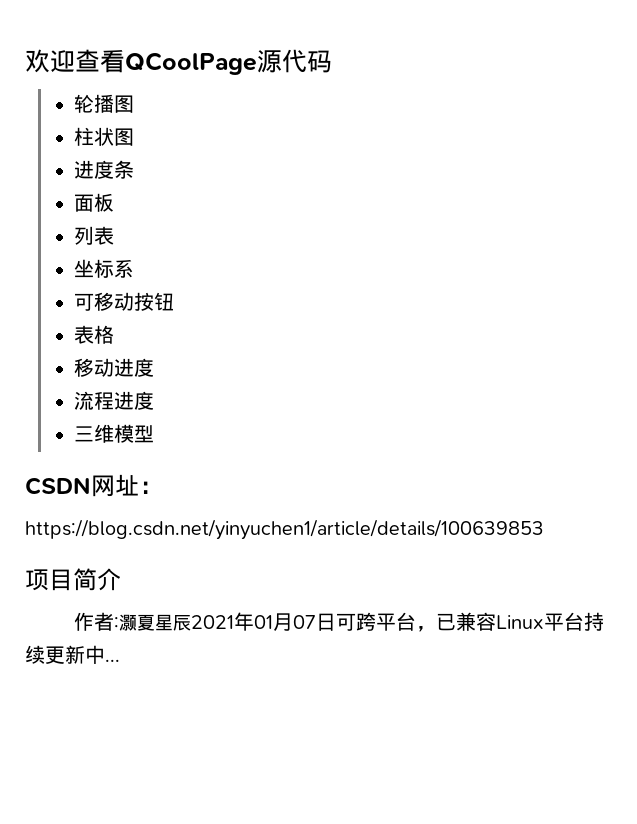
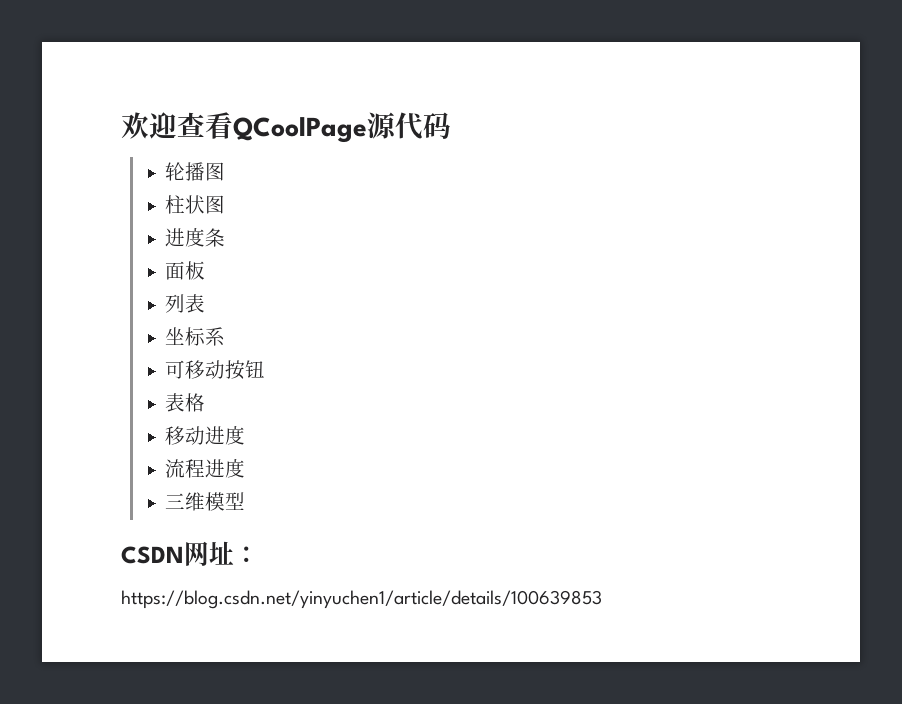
- 项目简介
- 作者:灏夏星辰2021年01月07日可跨平台，已兼容Linux平台持续更新中...

